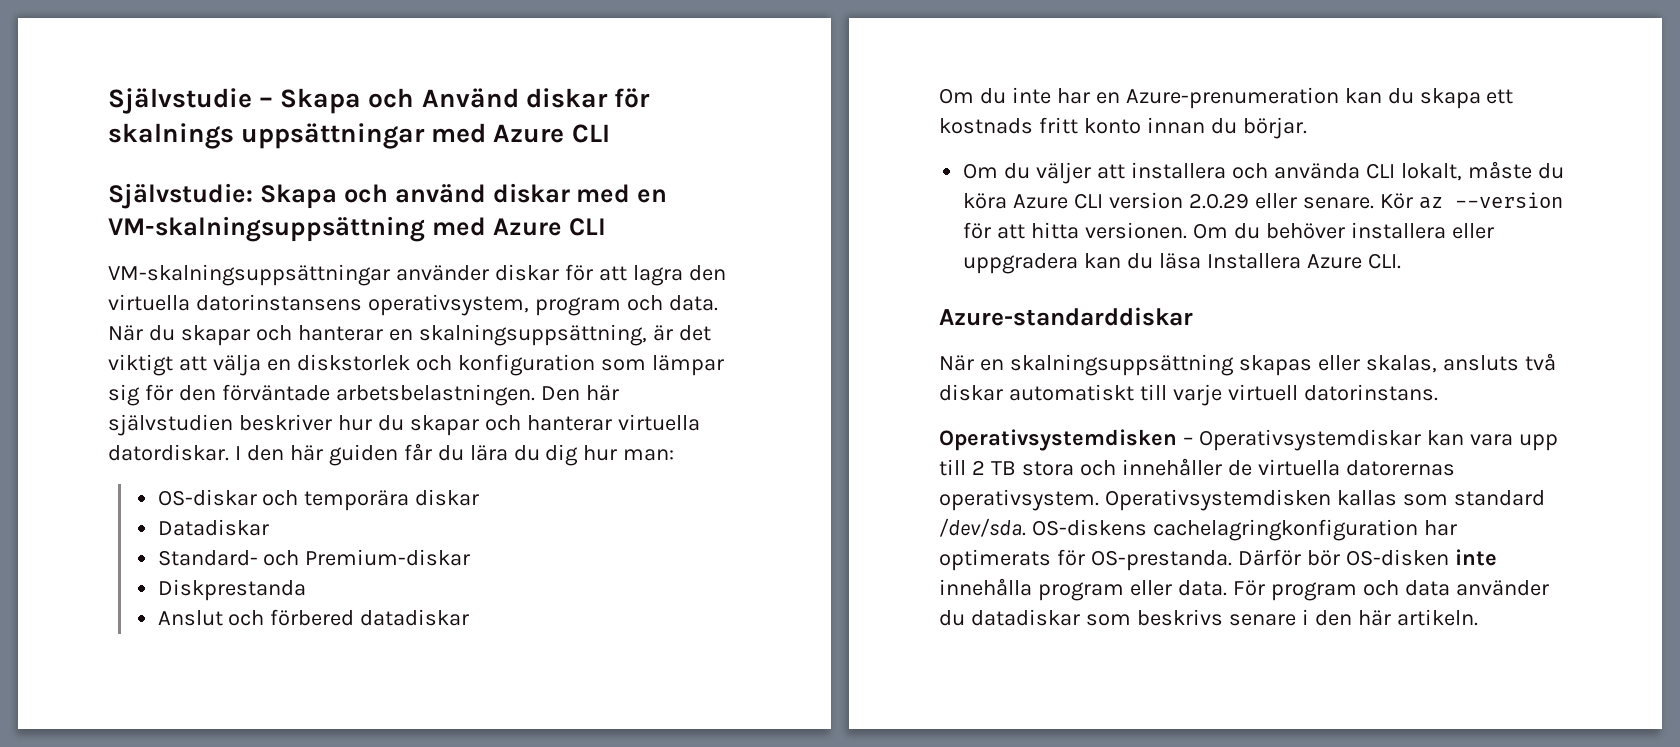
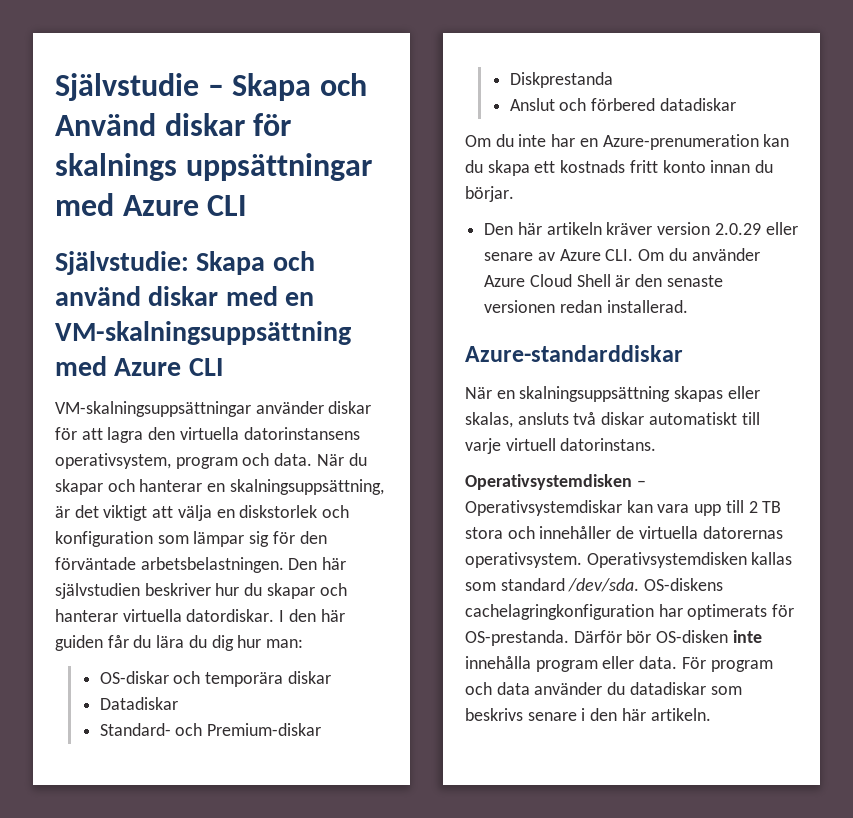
- Om du väljer att installera och använda CLI lokalt, måste du köra Azure CLI version 2.0.29 eller senare. Kör az --version för att hitta versionen. Om du behöver installera eller uppgradera kan du läsa Installera Azure CLI.
+ Den här artikeln kräver version 2.0.29 eller senare av Azure CLI. Om du använder Azure Cloud Shell är den senaste versionen redan installerad.

